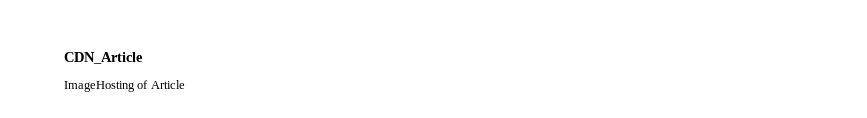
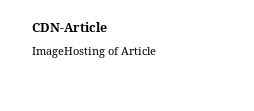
- CDN_Article
+ CDN-Article

